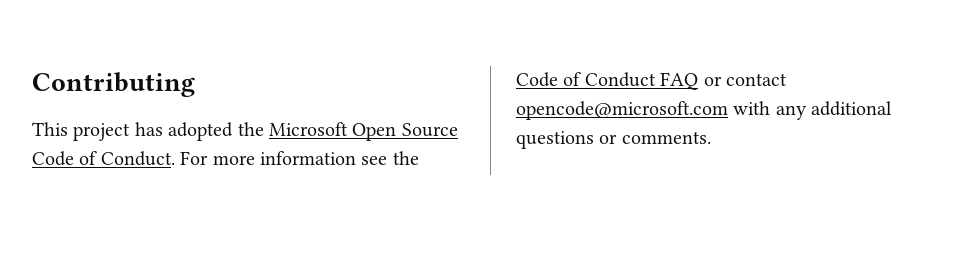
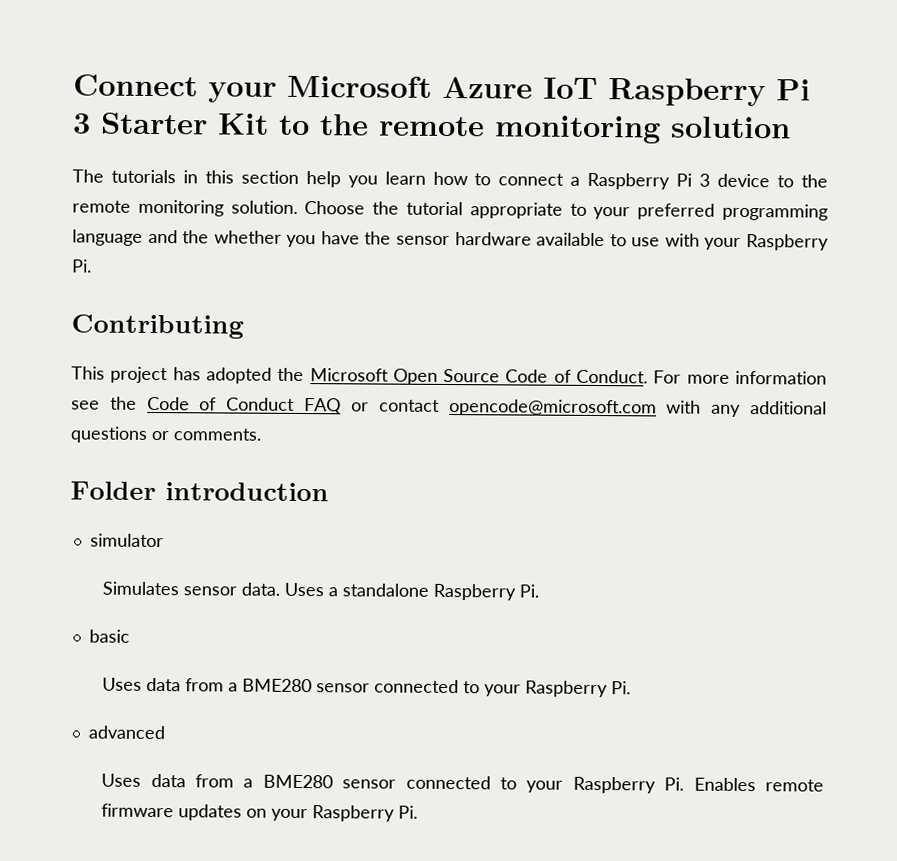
+ Connect your Microsoft Azure IoT Raspberry Pi 3 Starter Kit to the remote monitoring solution
+ The tutorials in this section help you learn how to connect a Raspberry Pi 3 device to the remote monitoring solution. Choose the tutorial appropriate to your preferred programming language and the whether you have the sensor hardware available to use with your Raspberry Pi.
+ Folder introduction
+ simulator
+ Simulates sensor data. Uses a standalone Raspberry Pi.
+ basic
+ Uses data from a BME280 sensor connected to your Raspberry Pi.
+ advanced
+ Uses data from a BME280 sensor connected to your Raspberry Pi. Enables remote firmware updates on your Raspberry Pi.

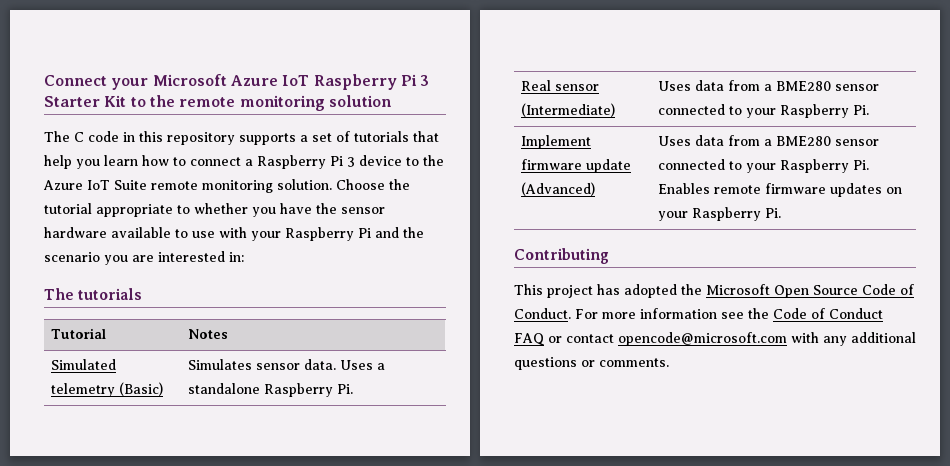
- The tutorials in this section help you learn how to connect a Raspberry Pi 3 device to the remote monitoring solution.
+ The C code in this repository supports a set of tutorials that help you learn how to connect a Raspberry Pi 3 device to the Azure IoT Suite remote monitoring solution.
- Choose the tutorial appropriate to your preferred programming language and the whether you have the sensor hardware available to use with your Raspberry Pi.
+ Choose the tutorial appropriate to whether you have the sensor hardware available to use with your Raspberry Pi and the scenario you are interested in:
+ The tutorials
+ Tutorial | Notes
+ Simulated telemetry (Basic) | Simulates sensor data. Uses a standalone Raspberry Pi.
+ Real sensor (Intermediate) | Uses data from a BME280 sensor connected to your Raspberry Pi.
+ Implement firmware update (Advanced) | Uses data from a BME280 sensor connected to your Raspberry Pi. Enables remote firmware updates on your Raspberry Pi.
- Folder introduction
- simulator
- Simulates sensor data. Uses a standalone Raspberry Pi.
- basic
- Uses data from a BME280 sensor connected to your Raspberry Pi.
- advanced
- Uses data from a BME280 sensor connected to your Raspberry Pi. Enables remote firmware updates on your Raspberry Pi.

